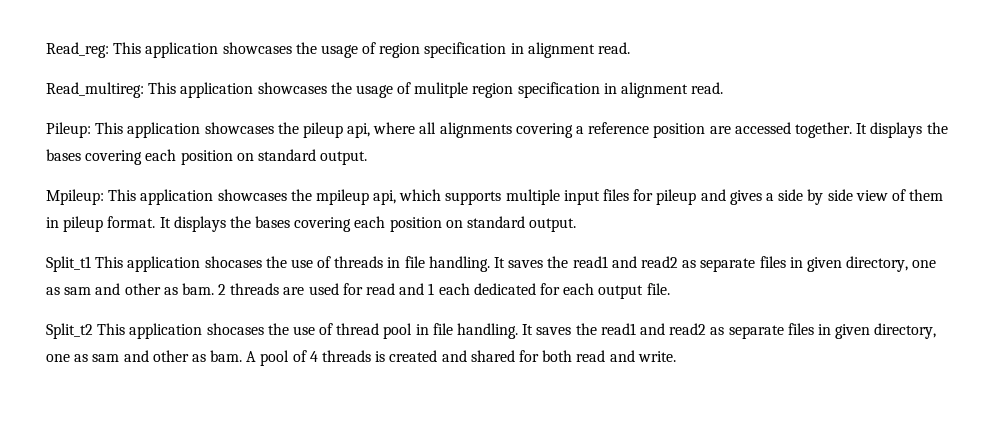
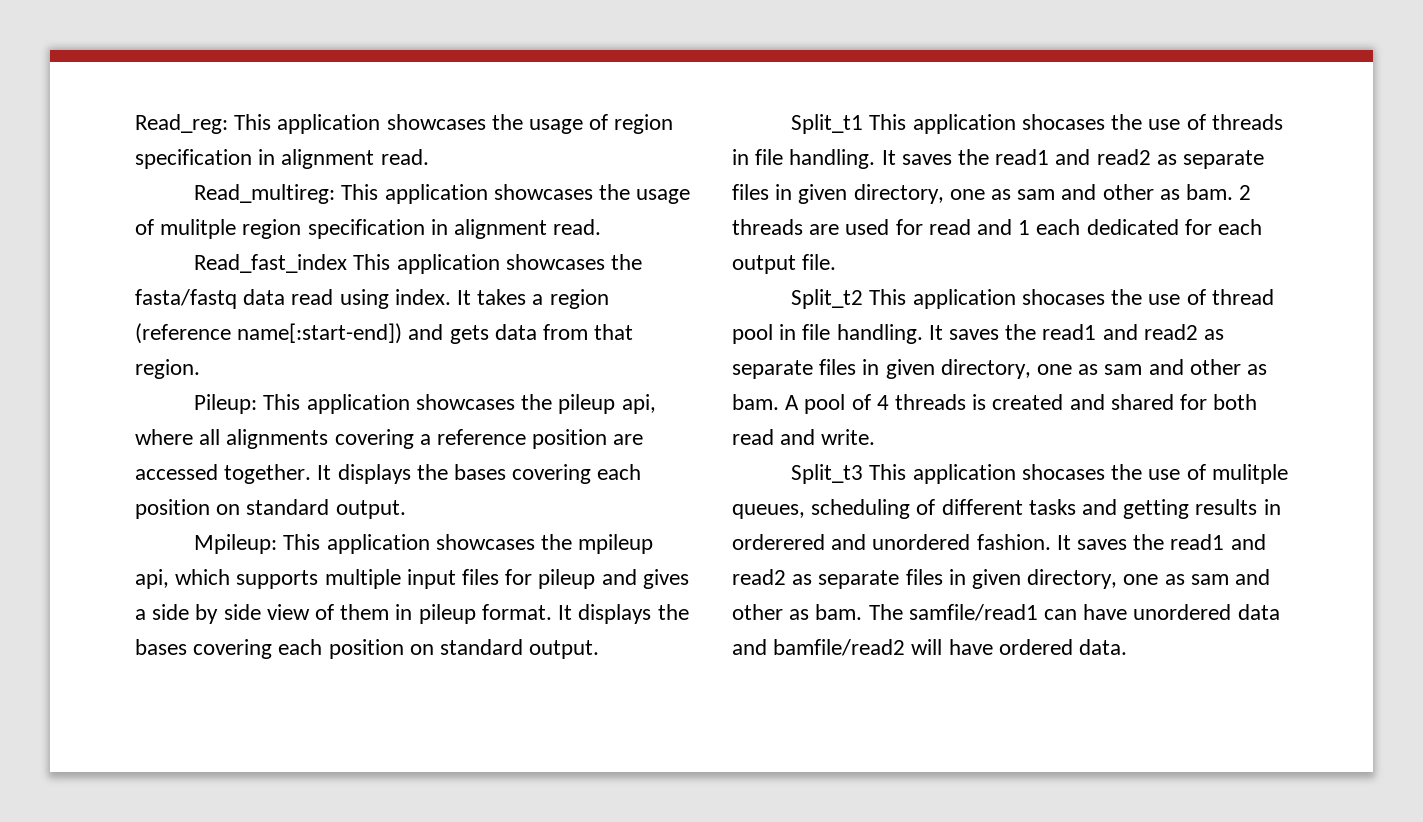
+ Read_fast_index This application showcases the fasta/fastq data read using index. It takes a region (reference name[:start-end]) and gets data from that region.
+ Split_t3 This application shocases the use of mulitple queues, scheduling of different tasks and getting results in orderered and unordered fashion. It saves the read1 and read2 as separate files in given directory, one as sam and other as bam. The samfile/read1 can have unordered data and bamfile/read2 will have ordered data.

